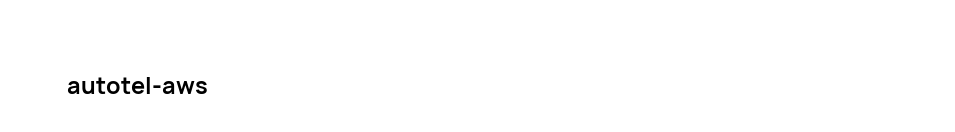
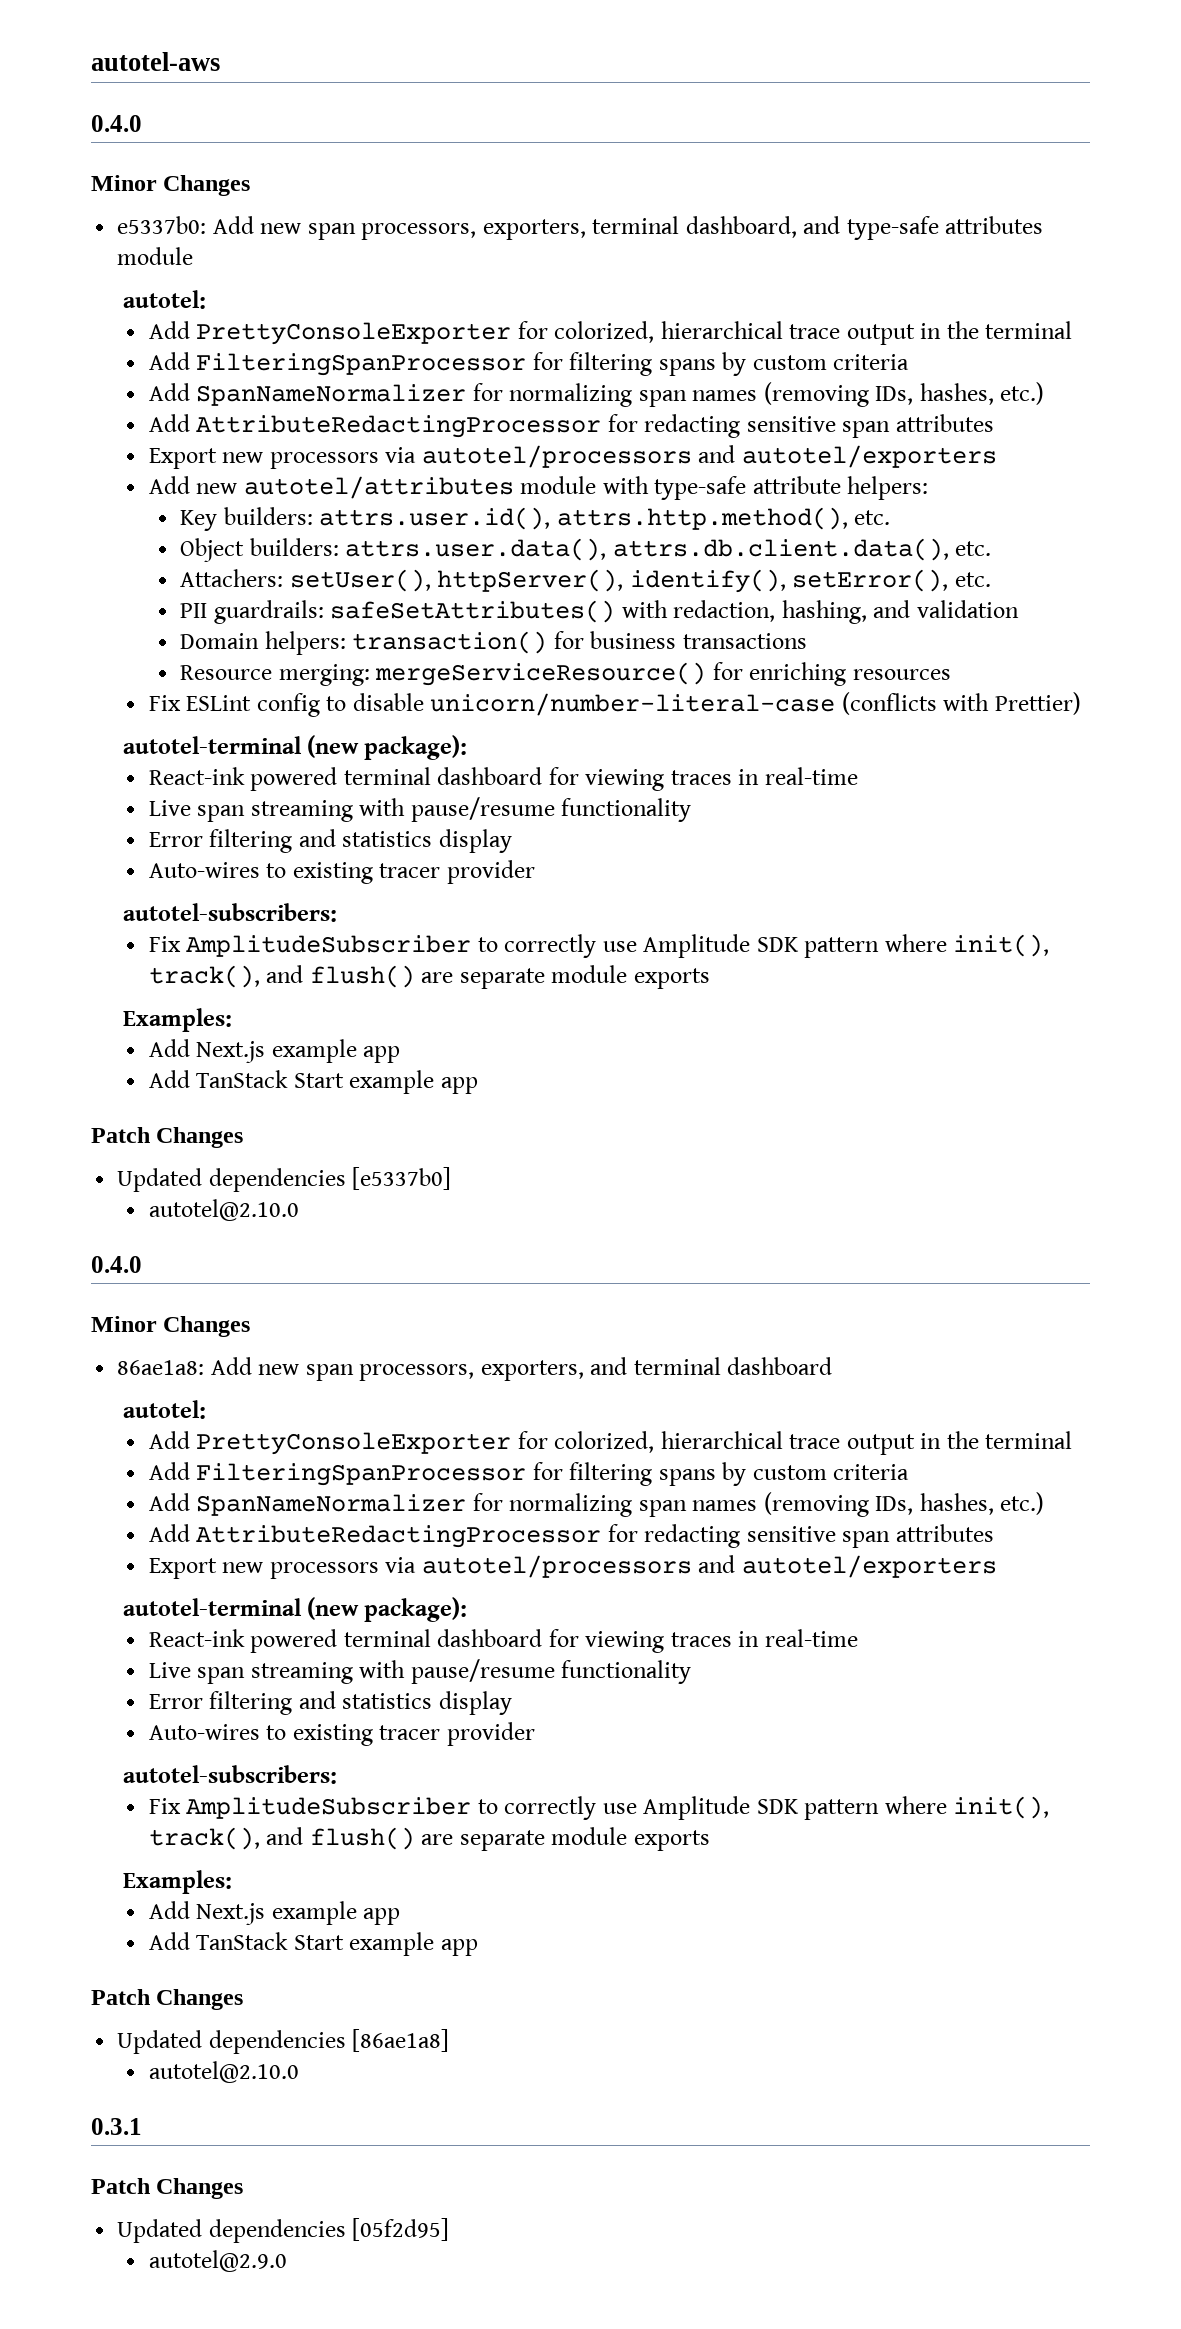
  autotel-aws
+ 0.4.0
+ Minor Changes
+ e5337b0: Add new span processors, exporters, terminal dashboard, and type-safe attributes module
+ autotel:
+ Add PrettyConsoleExporter for colorized, hierarchical trace output in the terminal
+ Add FilteringSpanProcessor for filtering spans by custom criteria
+ Add SpanNameNormalizer for normalizing span names (removing IDs, hashes, etc.)
+ Add AttributeRedactingProcessor for redacting sensitive span attributes
+ Export new processors via autotel/processors and autotel/exporters
+ Add new autotel/attributes module with type-safe attribute helpers:
+ Key builders: attrs.user.id(), attrs.http.method(), etc.
+ Object builders: attrs.user.data(), attrs.db.client.data(), etc.
+ Attachers: setUser(), httpServer(), identify(), setError(), etc.
+ PII guardrails: safeSetAttributes() with redaction, hashing, and validation
+ Domain helpers: transaction() for business transactions
+ Resource merging: mergeServiceResource() for enriching resources
+ Fix ESLint config to disable unicorn/number-literal-case (conflicts with Prettier)
+ autotel-terminal (new package):
+ React-ink powered terminal dashboard for viewing traces in real-time
+ Live span streaming with pause/resume functionality
+ Error filtering and statistics display
+ Auto-wires to existing tracer provider
+ autotel-subscribers:
+ Fix AmplitudeSubscriber to correctly use Amplitude SDK pattern where init(), track(), and flush() are separate module exports
+ Examples:
+ Add Next.js example app
+ Add TanStack Start example app
+ Patch Changes
+ Updated dependencies [e5337b0]
+ autotel@2.10.0
+ 0.4.0
+ Minor Changes
+ 86ae1a8: Add new span processors, exporters, and terminal dashboard
+ autotel:
+ Add PrettyConsoleExporter for colorized, hierarchical trace output in the terminal
+ Add FilteringSpanProcessor for filtering spans by custom criteria
+ Add SpanNameNormalizer for normalizing span names (removing IDs, hashes, etc.)
+ Add AttributeRedactingProcessor for redacting sensitive span attributes
+ Export new processors via autotel/processors and autotel/exporters
+ autotel-terminal (new package):
+ React-ink powered terminal dashboard for viewing traces in real-time
+ Live span streaming with pause/resume functionality
+ Error filtering and statistics display
+ Auto-wires to existing tracer provider
+ autotel-subscribers:
+ Fix AmplitudeSubscriber to correctly use Amplitude SDK pattern where init(), track(), and flush() are separate module exports
+ Examples:
+ Add Next.js example app
+ Add TanStack Start example app
+ Patch Changes
+ Updated dependencies [86ae1a8]
+ autotel@2.10.0
+ 0.3.1
+ Patch Changes
+ Updated dependencies [05f2d95]
+ autotel@2.9.0

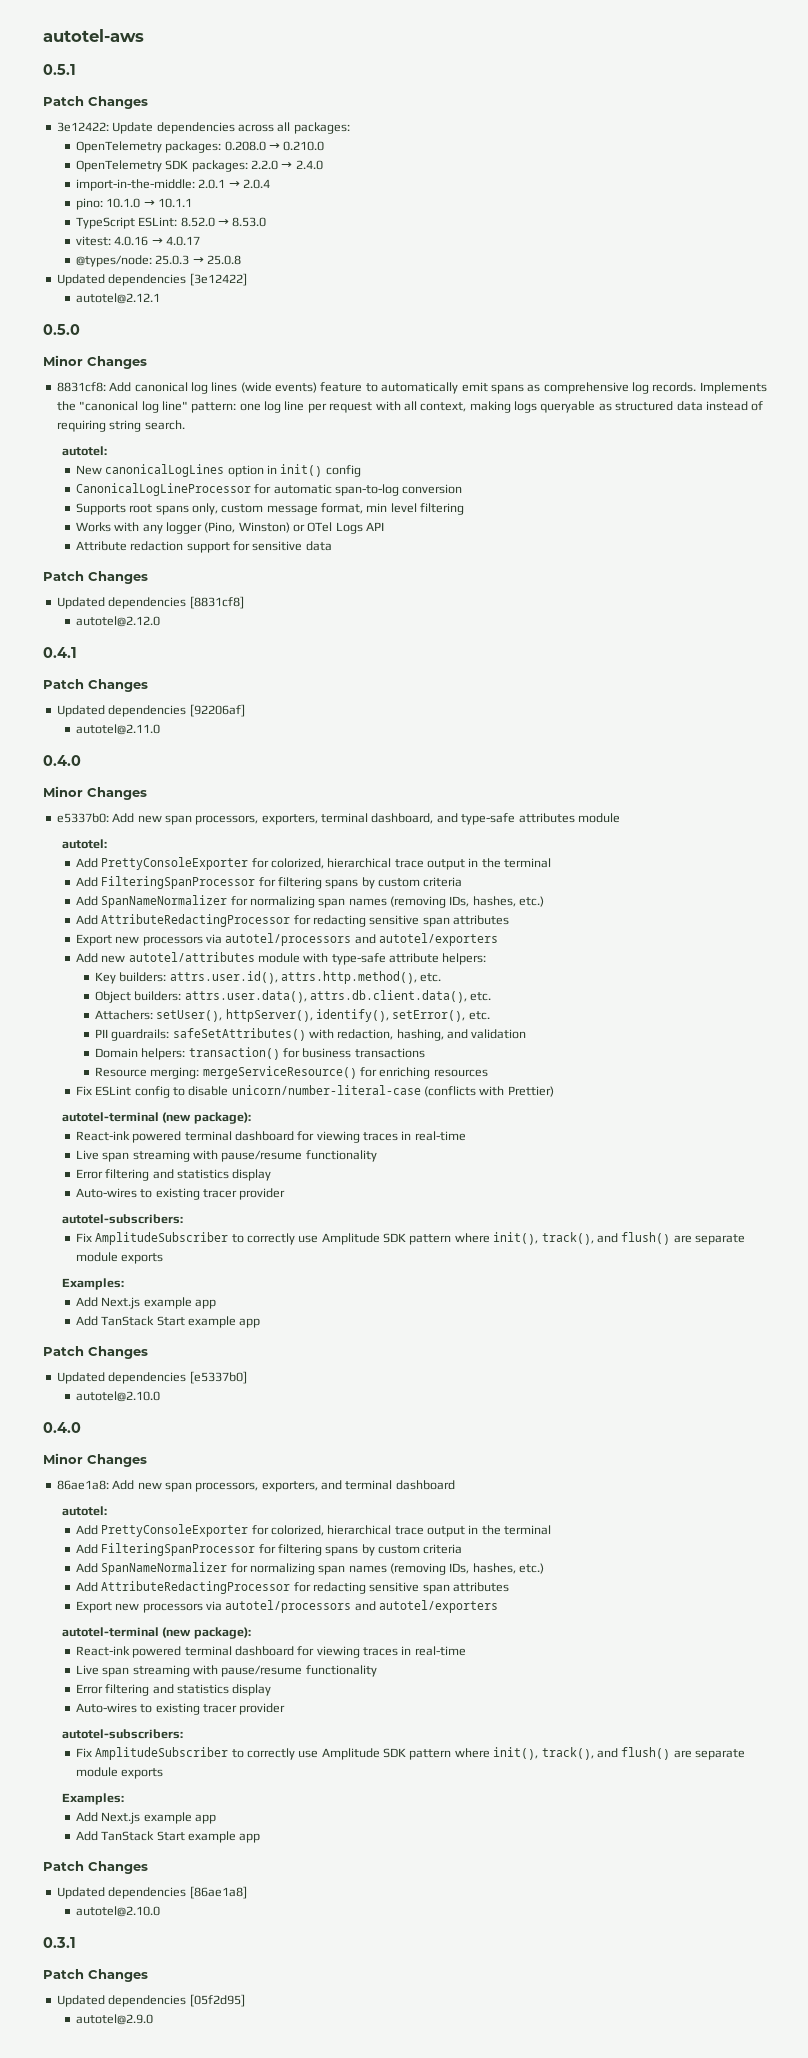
+ 0.5.1
+ Patch Changes
+ 3e12422: Update dependencies across all packages:
+ OpenTelemetry packages: 0.208.0 → 0.210.0
+ OpenTelemetry SDK packages: 2.2.0 → 2.4.0
+ import-in-the-middle: 2.0.1 → 2.0.4
+ pino: 10.1.0 → 10.1.1
+ TypeScript ESLint: 8.52.0 → 8.53.0
+ vitest: 4.0.16 → 4.0.17
+ @types/node: 25.0.3 → 25.0.8
+ Updated dependencies [3e12422]
+ autotel@2.12.1
+ 0.5.0
+ Minor Changes
+ 8831cf8: Add canonical log lines (wide events) feature to automatically emit spans as comprehensive log records. Implements the "canonical log line" pattern: one log line per request with all context, making logs queryable as structured data instead of requiring string search.
+ autotel:
+ New canonicalLogLines option in init() config
+ CanonicalLogLineProcessor for automatic span-to-log conversion
+ Supports root spans only, custom message format, min level filtering
+ Works with any logger (Pino, Winston) or OTel Logs API
+ Attribute redaction support for sensitive data
+ Patch Changes
+ Updated dependencies [8831cf8]
+ autotel@2.12.0
+ 0.4.1
+ Patch Changes
+ Updated dependencies [92206af]
+ autotel@2.11.0

